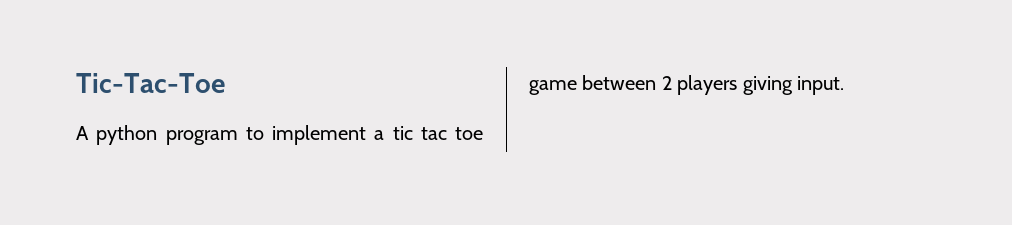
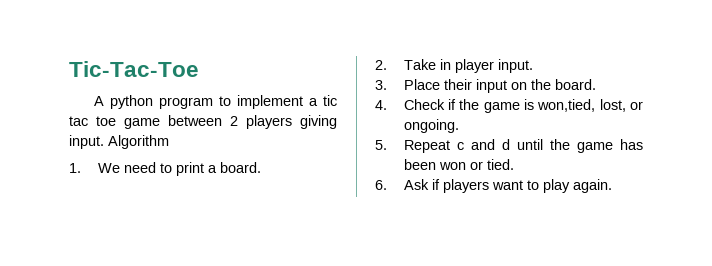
+ Algorithm
+ 1. We need to print a board.
+ 2. Take in player input.
+ 3. Place their input on the board.
+ 4. Check if the game is won,tied, lost, or ongoing.
+ 5. Repeat c and d until the game has been won or tied.
+ 6. Ask if players want to play again.

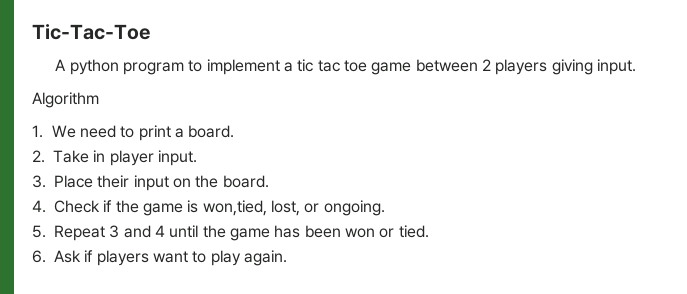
- A python program to implement a tic tac toe game between 2 players giving input. Algorithm
+ A python program to implement a tic tac toe game between 2 players giving input.
+ Algorithm
- 5. Repeat c and d until the game has been won or tied.
+ 5. Repeat 3 and 4 until the game has been won or tied.

